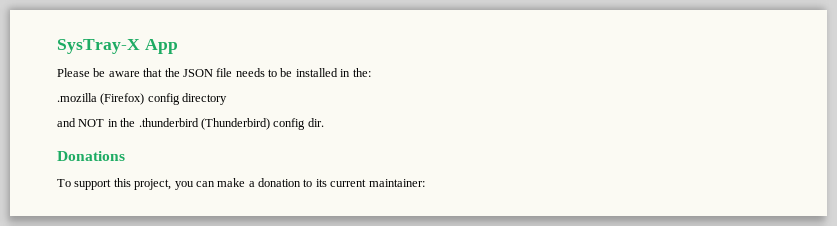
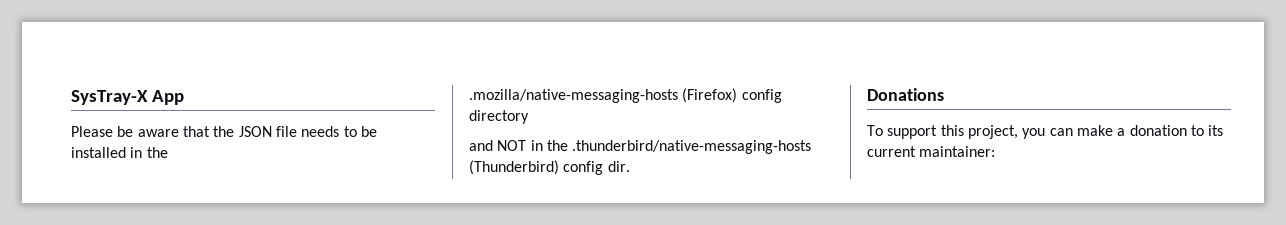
- Please be aware that the JSON file needs to be installed in the:
- .mozilla (Firefox) config directory
+ Please be aware that the JSON file needs to be installed in the
+ .mozilla/native-messaging-hosts (Firefox) config directory
- and NOT in the .thunderbird (Thunderbird) config dir.
+ and NOT in the .thunderbird/native-messaging-hosts (Thunderbird) config dir.

